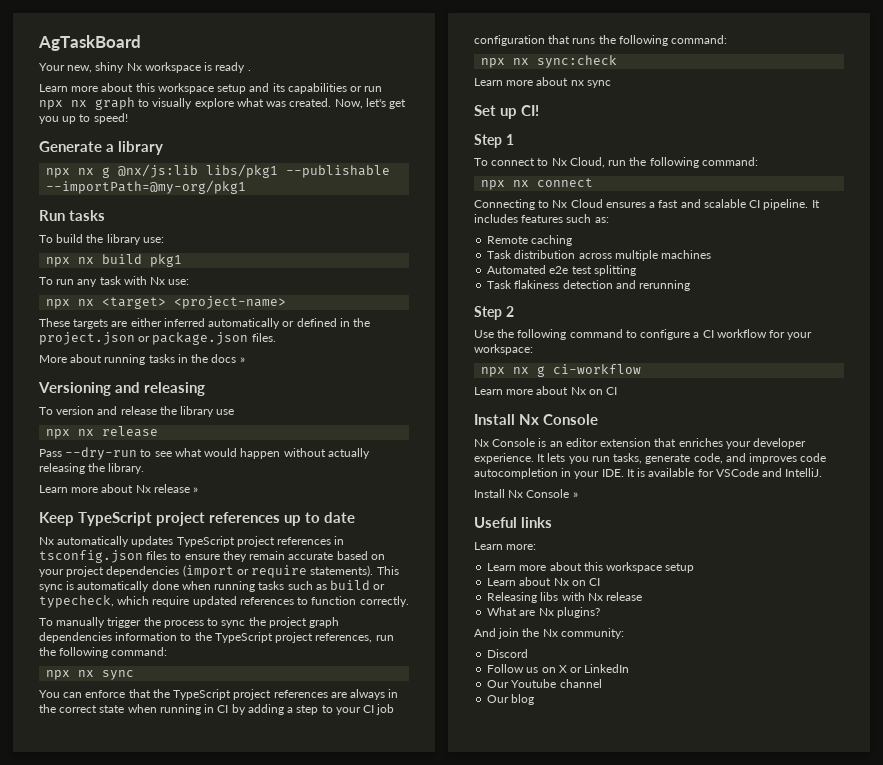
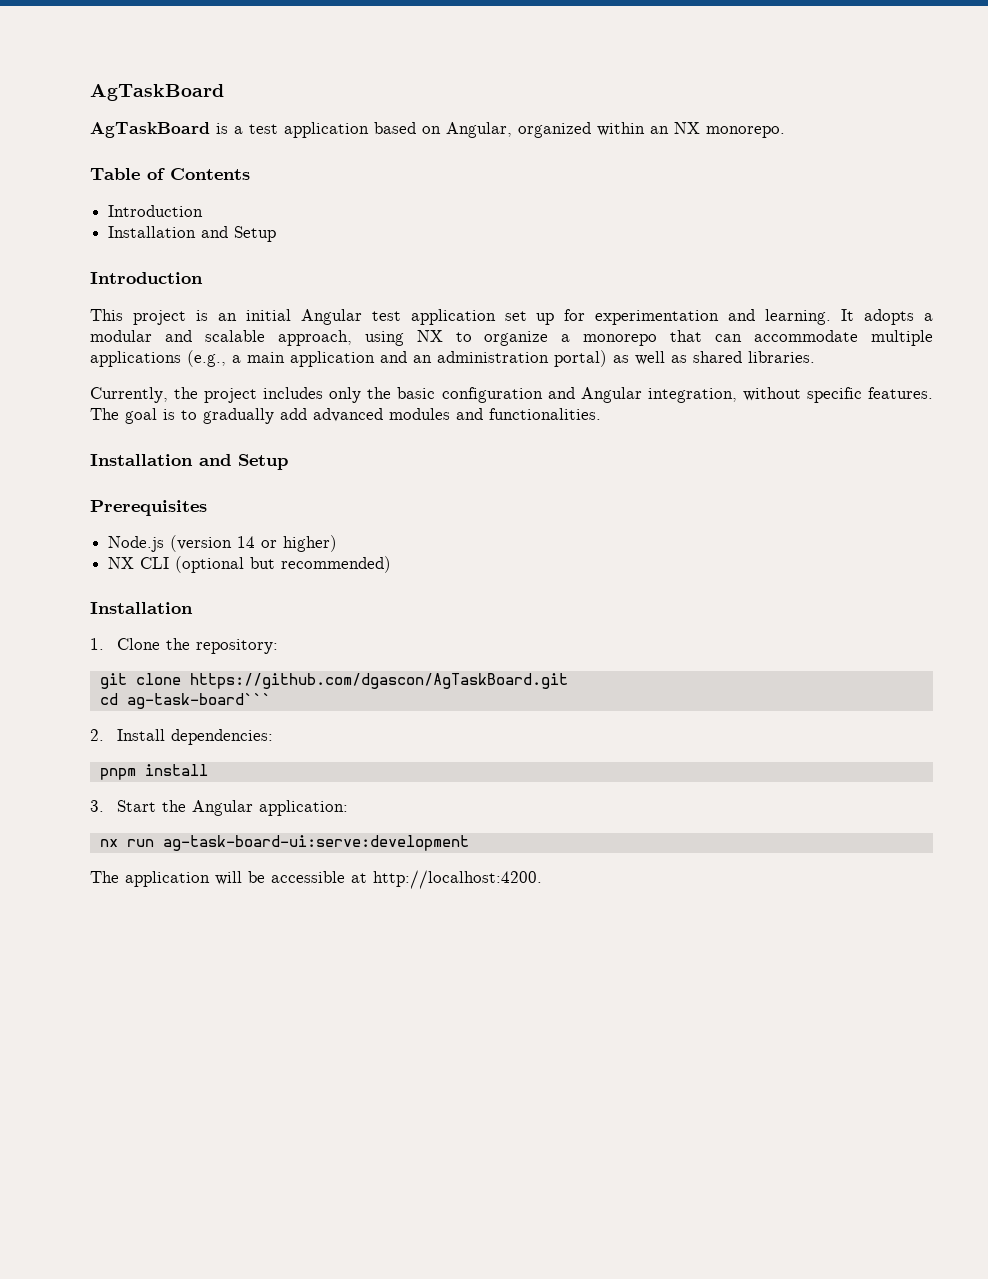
- Your new, shiny Nx workspace is ready .
- Learn more about this workspace setup and its capabilities or run npx nx graph to visually explore what was created. Now, let's get you up to speed!
- Generate a library
- npx nx g @nx/js:lib libs/pkg1 --publishable --importPath=@my-org/pkg1
- Run tasks
- To build the library use:
- npx nx build pkg1
- To run any task with Nx use:
- npx nx <target> <project-name>
- These targets are either inferred automatically or defined in the project.json or package.json files.
- More about running tasks in the docs »
- Versioning and releasing
- To version and release the library use
- npx nx release
- Pass --dry-run to see what would happen without actually releasing the library.
- Learn more about Nx release »
- Keep TypeScript project references up to date
- Nx automatically updates TypeScript project references in tsconfig.json files to ensure they remain accurate based on your project dependencies (import or require statements). This sync is automatically done when running tasks such as build or typecheck, which require updated references to function correctly.
- To manually trigger the process to sync the project graph dependencies information to the TypeScript project references, run the following command:
- npx nx sync
- You can enforce that the TypeScript project references are always in the correct state when running in CI by adding a step to your CI job configuration that runs the following command:
- npx nx sync:check
- Learn more about nx sync
- Set up CI!
- Step 1
- To connect to Nx Cloud, run the following command:
- npx nx connect
- Connecting to Nx Cloud ensures a fast and scalable CI pipeline. It includes features such as:
- Remote caching
- Task distribution across multiple machines
- Automated e2e test splitting
- Task flakiness detection and rerunning
- Step 2
- Use the following command to configure a CI workflow for your workspace:
- npx nx g ci-workflow
- Learn more about Nx on CI
- Install Nx Console
- Nx Console is an editor extension that enriches your developer experience. It lets you run tasks, generate code, and improves code autocompletion in your IDE. It is available for VSCode and IntelliJ.
- Install Nx Console »
- Useful links
- Learn more:
- Learn more about this workspace setup
- Learn about Nx on CI
- Releasing libs with Nx release
- What are Nx plugins?
- And join the Nx community:
- Discord
- Follow us on X or LinkedIn
- Our Youtube channel
- Our blog
+ AgTaskBoard is a test application based on Angular, organized within an NX monorepo.
+ Table of Contents
+ Introduction
+ Installation and Setup
+ Introduction
+ This project is an initial Angular test application set up for experimentation and learning. It adopts a modular and scalable approach, using NX to organize a monorepo that can accommodate multiple applications (e.g., a main application and an administration portal) as well as shared libraries.
+ Currently, the project includes only the basic configuration and Angular integration, without specific features. The goal is to gradually add advanced modules and functionalities.
+ Installation and Setup
+ Prerequisites
+ Node.js (version 14 or higher)
+ NX CLI (optional but recommended)
+ Installation
+ 1. Clone the repository:
+ git clone https://github.com/dgascon/AgTaskBoard.git
+ cd ag-task-board```
+ 2. Install dependencies:
+ pnpm install
+ 3. Start the Angular application:
+ nx run ag-task-board-ui:serve:development
+ The application will be accessible at http://localhost:4200.

